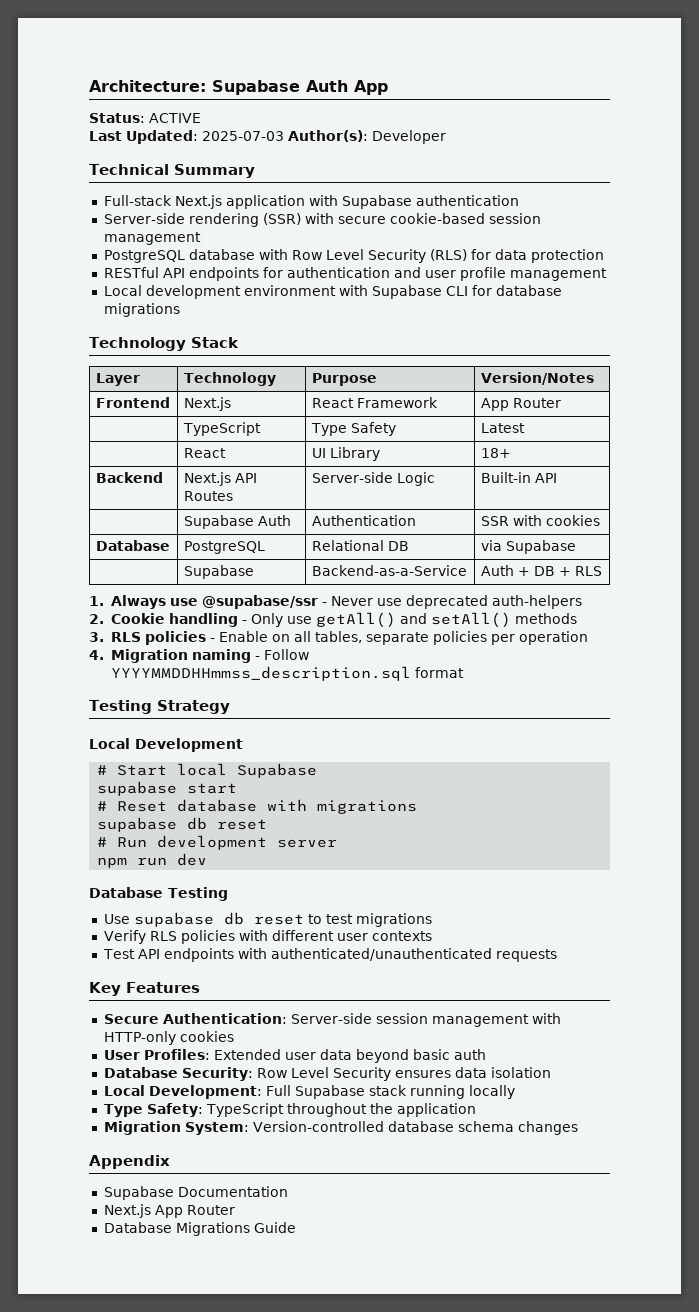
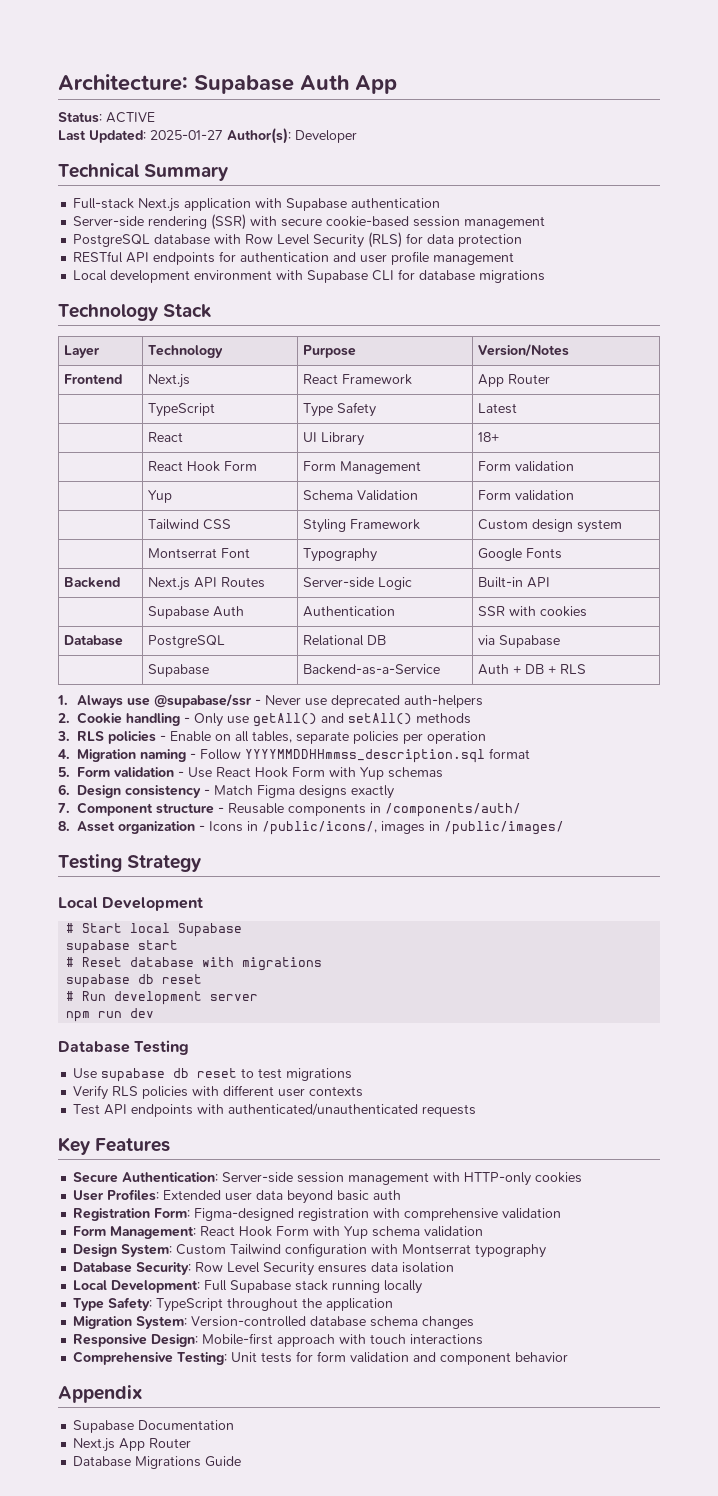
- Last Updated: 2025-07-03 Author(s): Developer
+ Last Updated: 2025-01-27 Author(s): Developer
+ | React Hook Form | Form Management | Form validation
+ | Yup | Schema Validation | Form validation
+ | Tailwind CSS | Styling Framework | Custom design system
+ | Montserrat Font | Typography | Google Fonts
+ 5. Form validation - Use React Hook Form with Yup schemas
+ 6. Design consistency - Match Figma designs exactly
+ 7. Component structure - Reusable components in /components/auth/
+ 8. Asset organization - Icons in /public/icons/, images in /public/images/
+ Registration Form: Figma-designed registration with comprehensive validation
+ Form Management: React Hook Form with Yup schema validation
+ Design System: Custom Tailwind configuration with Montserrat typography
+ Responsive Design: Mobile-first approach with touch interactions
+ Comprehensive Testing: Unit tests for form validation and component behavior

